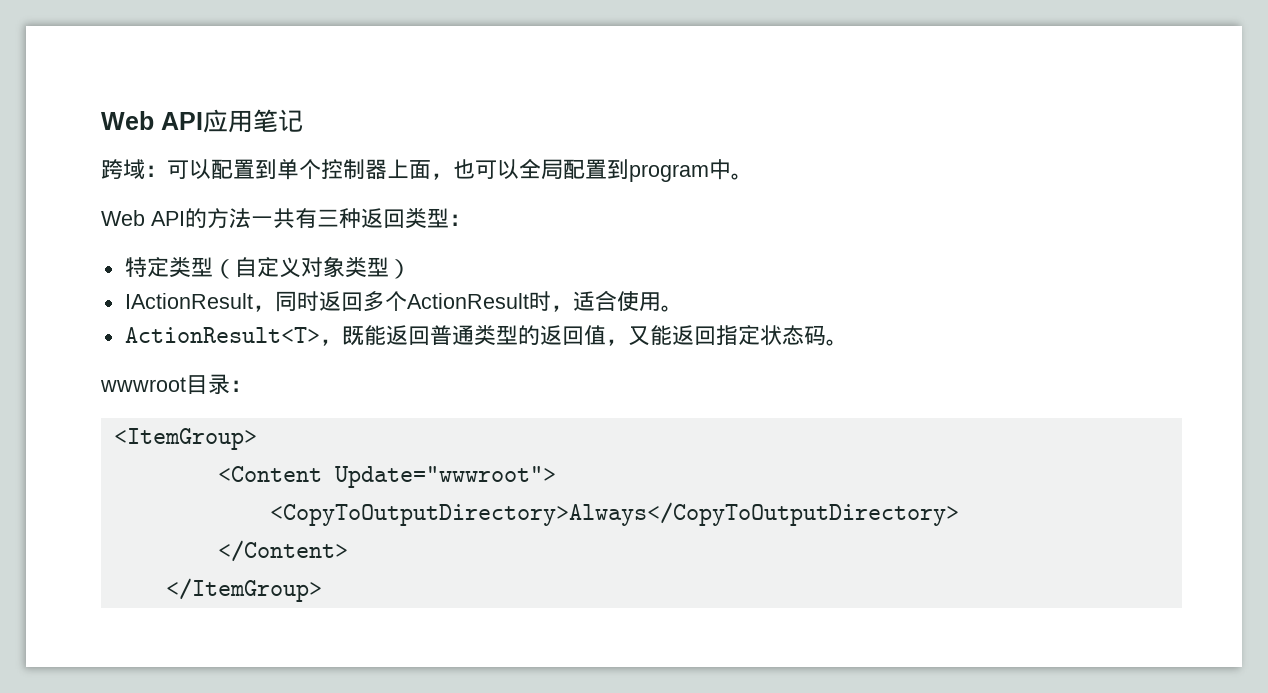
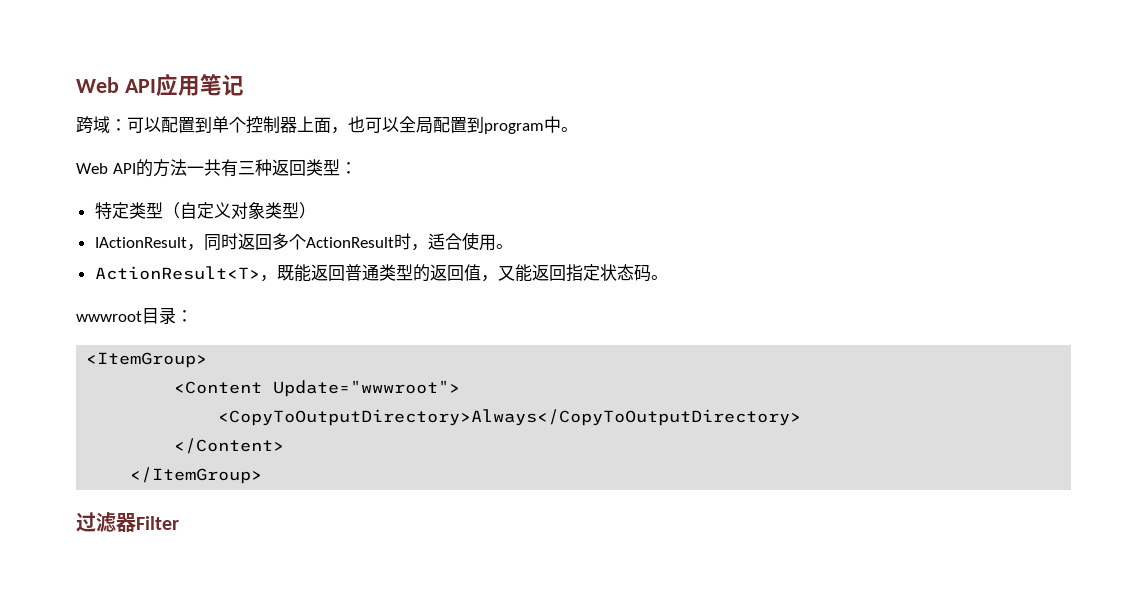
+ 过滤器Filter

